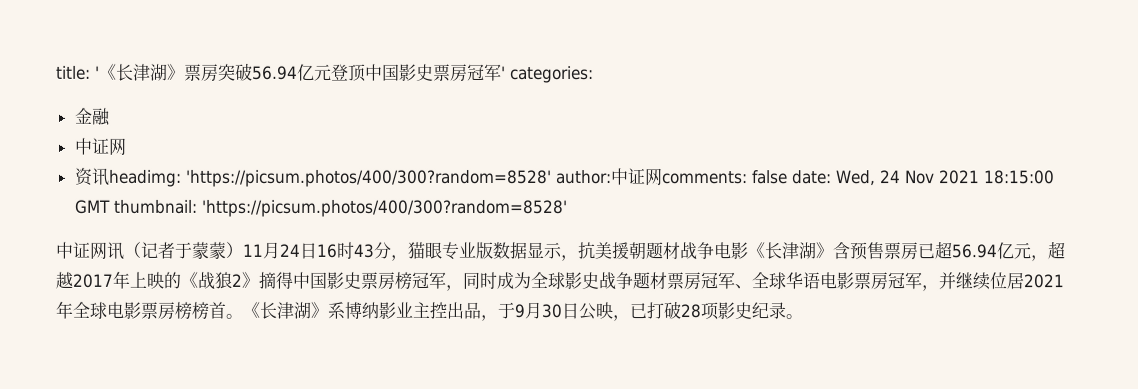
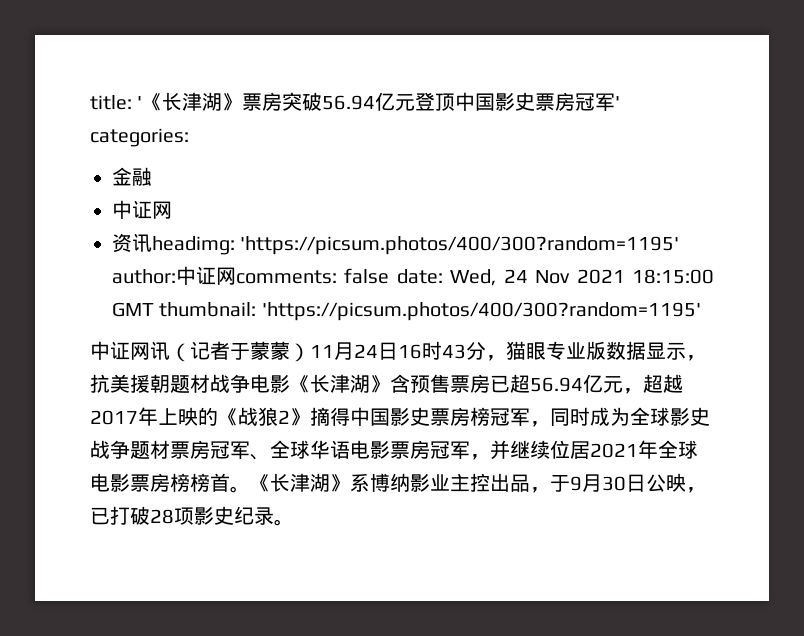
- 资讯headimg: 'https://picsum.photos/400/300?random=8528' author:中证网comments: false date: Wed, 24 Nov 2021 18:15:00 GMT thumbnail: 'https://picsum.photos/400/300?random=8528'
+ 资讯headimg: 'https://picsum.photos/400/300?random=1195' author:中证网comments: false date: Wed, 24 Nov 2021 18:15:00 GMT thumbnail: 'https://picsum.photos/400/300?random=1195'

